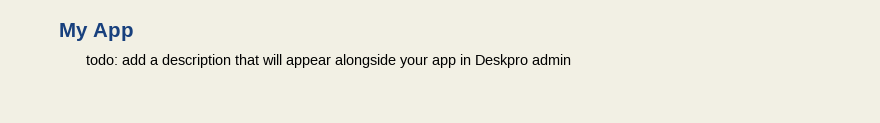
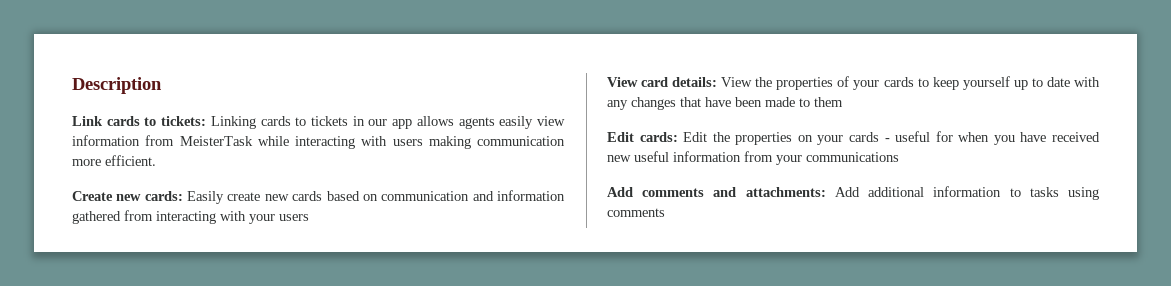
- My App
- todo: add a description that will appear alongside your app in Deskpro admin
+ Description
+ Link cards to tickets: Linking cards to tickets in our app allows agents easily view information from MeisterTask while interacting with users making communication more efficient.
+ Create new cards: Easily create new cards based on communication and information gathered from interacting with your users
+ View card details: View the properties of your cards to keep yourself up to date with any changes that have been made to them
+ Edit cards: Edit the properties on your cards - useful for when you have received new useful information from your communications
+ Add comments and attachments: Add additional information to tasks using comments

